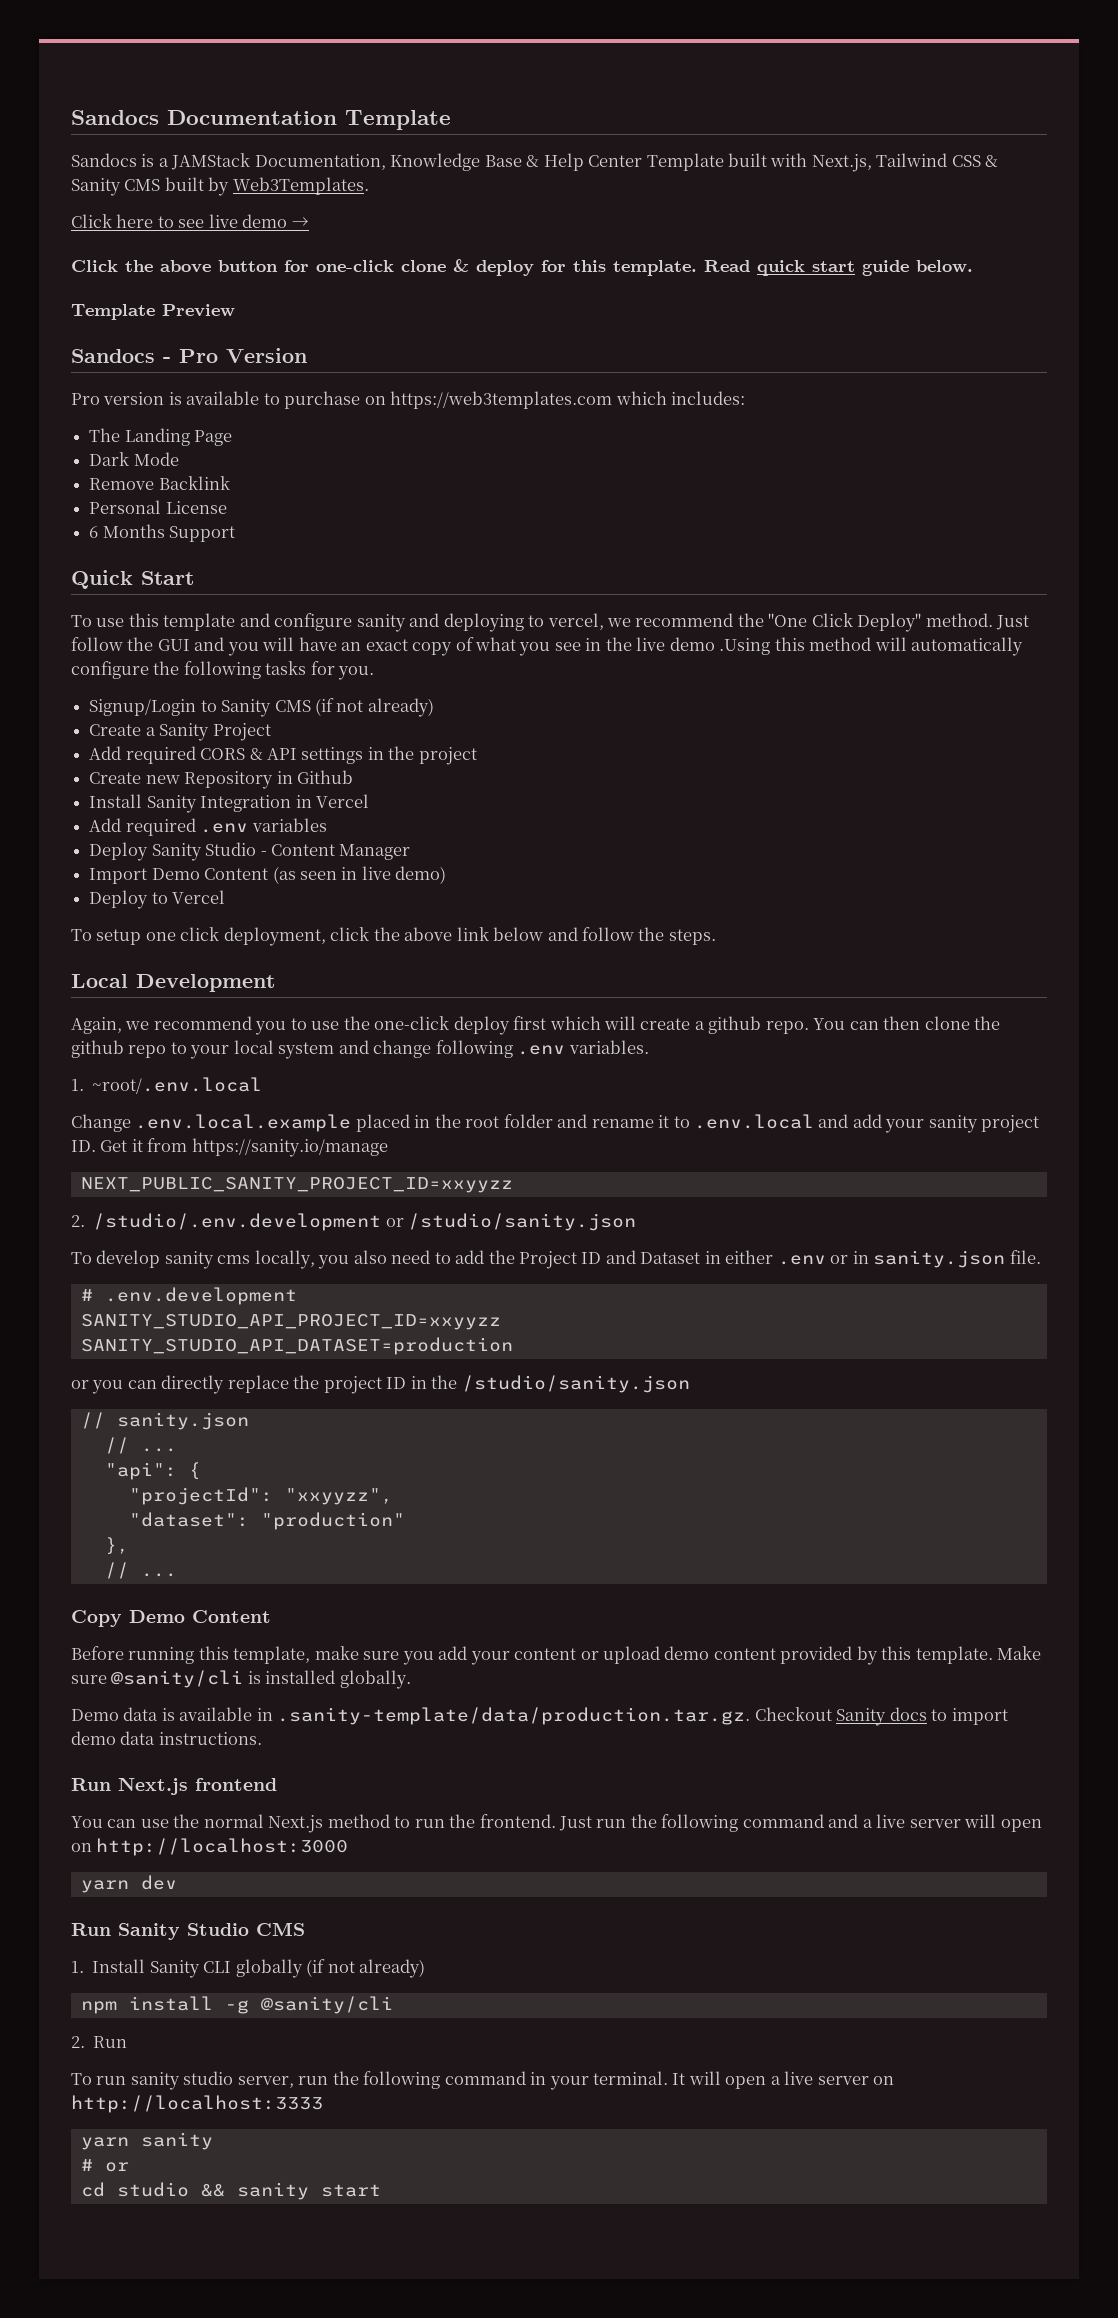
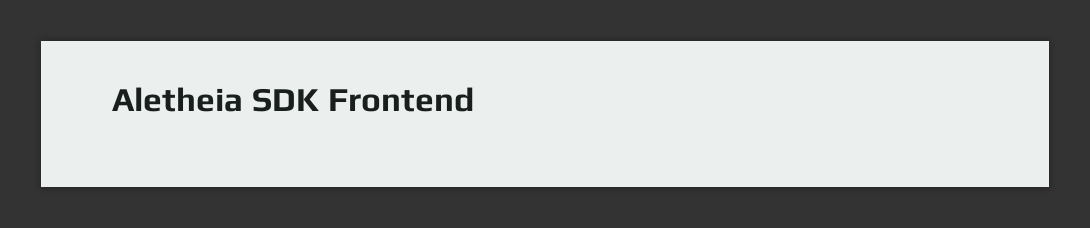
- Sandocs Documentation Template
- Sandocs is a JAMStack Documentation, Knowledge Base & Help Center Template built with Next.js, Tailwind CSS & Sanity CMS built by Web3Templates.
- Click here to see live demo →
- Click the above button for one-click clone & deploy for this template. Read quick start guide below.
- Template Preview
- Sandocs - Pro Version
- Pro version is available to purchase on https://web3templates.com which includes:
- The Landing Page
- Dark Mode
- Remove Backlink
- Personal License
- 6 Months Support
- Quick Start
- To use this template and configure sanity and deploying to vercel, we recommend the "One Click Deploy" method. Just follow the GUI and you will have an exact copy of what you see in the live demo .Using this method will automatically configure the following tasks for you.
- Signup/Login to Sanity CMS (if not already)
- Create a Sanity Project
- Add required CORS & API settings in the project
- Create new Repository in Github
- Install Sanity Integration in Vercel
- Add required .env variables
- Deploy Sanity Studio - Content Manager
- Import Demo Content (as seen in live demo)
- Deploy to Vercel
- To setup one click deployment, click the above link below and follow the steps.
- Local Development
- Again, we recommend you to use the one-click deploy first which will create a github repo. You can then clone the github repo to your local system and change following .env variables.
- 1. ~root/.env.local
- Change .env.local.example placed in the root folder and rename it to .env.local and add your sanity project ID. Get it from https://sanity.io/manage
- NEXT_PUBLIC_SANITY_PROJECT_ID=xxyyzz
- 2. /studio/.env.development or /studio/sanity.json
- To develop sanity cms locally, you also need to add the Project ID and Dataset in either .env or in sanity.json file.
- # .env.development
- SANITY_STUDIO_API_PROJECT_ID=xxyyzz
- SANITY_STUDIO_API_DATASET=production
- or you can directly replace the project ID in the /studio/sanity.json
- // sanity.json
- // ...
- "api": {
- "projectId": "xxyyzz",
- "dataset": "production"
- },
- // ...
- Copy Demo Content
- Before running this template, make sure you add your content or upload demo content provided by this template. Make sure @sanity/cli is installed globally.
- Demo data is available in .sanity-template/data/production.tar.gz. Checkout Sanity docs to import demo data instructions.
- Run Next.js frontend
- You can use the normal Next.js method to run the frontend. Just run the following command and a live server will open on http://localhost:3000
- yarn dev
- Run Sanity Studio CMS
- 1. Install Sanity CLI globally (if not already)
- npm install -g @sanity/cli
- 2. Run
- To run sanity studio server, run the following command in your terminal. It will open a live server on http://localhost:3333
- yarn sanity
- # or
- cd studio && sanity start
+ Aletheia SDK Frontend

